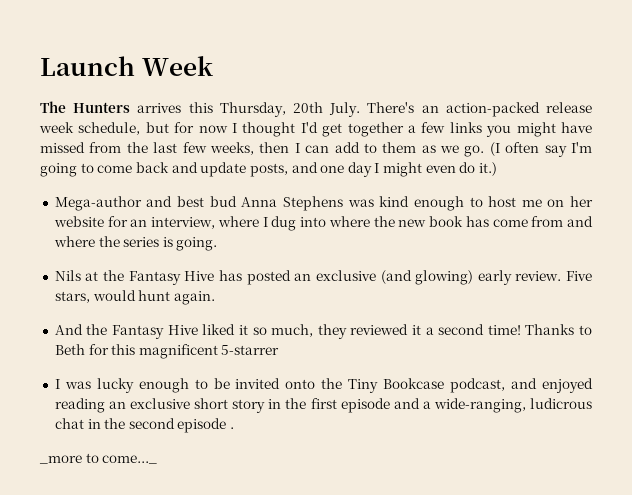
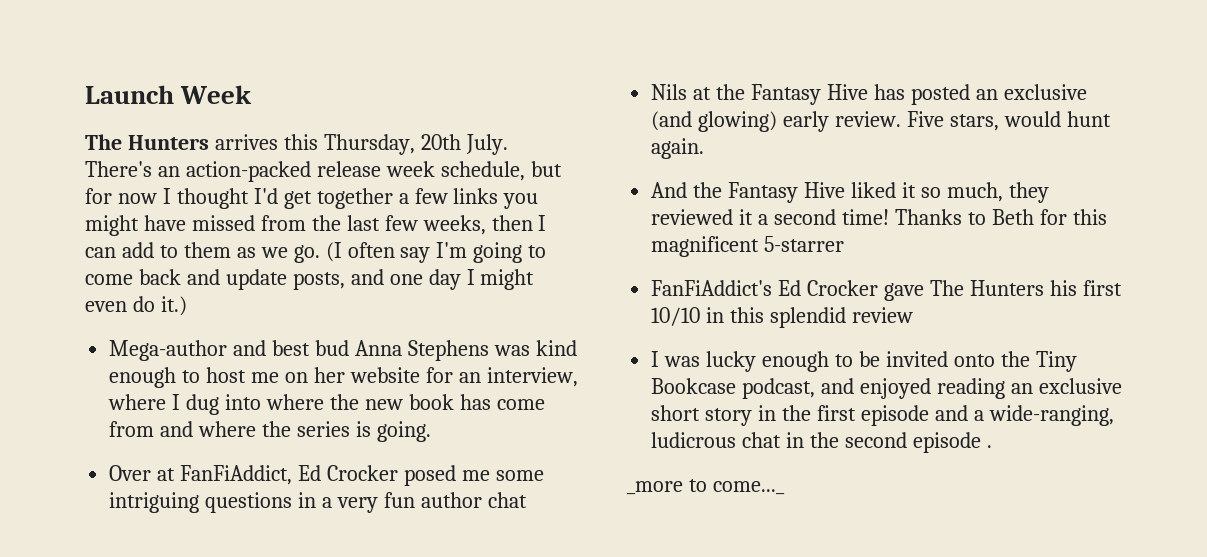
+ Over at FanFiAddict, Ed Crocker posed me some intriguing questions in a very fun author chat
+ FanFiAddict's Ed Crocker gave The Hunters his first 10/10 in this splendid review

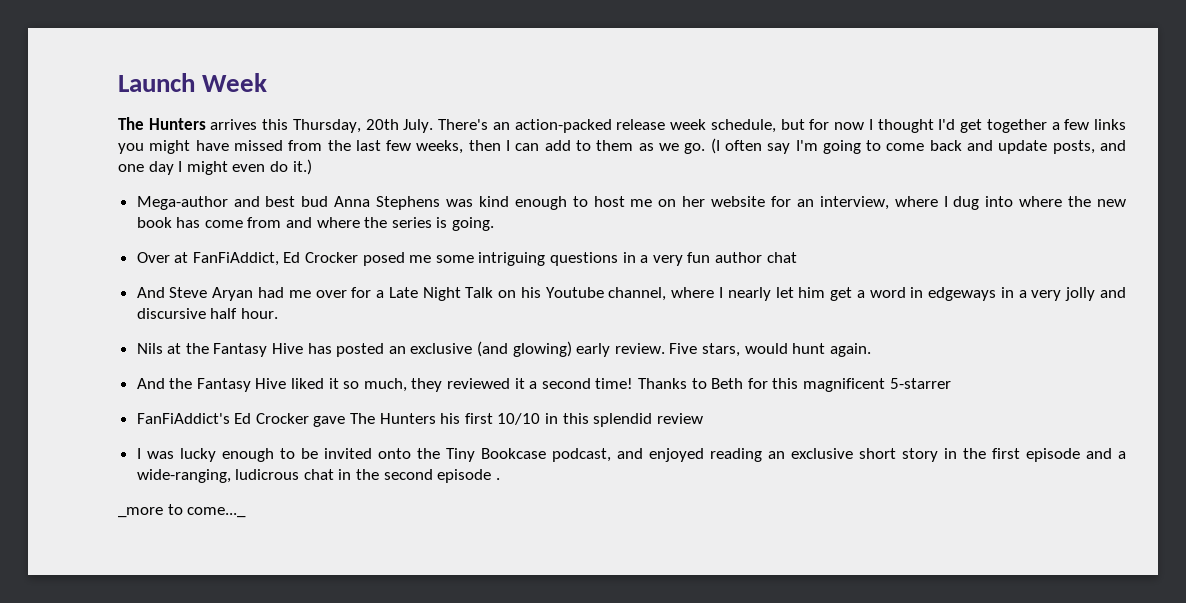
+ And Steve Aryan had me over for a Late Night Talk on his Youtube channel, where I nearly let him get a word in edgeways in a very jolly and discursive half hour.

